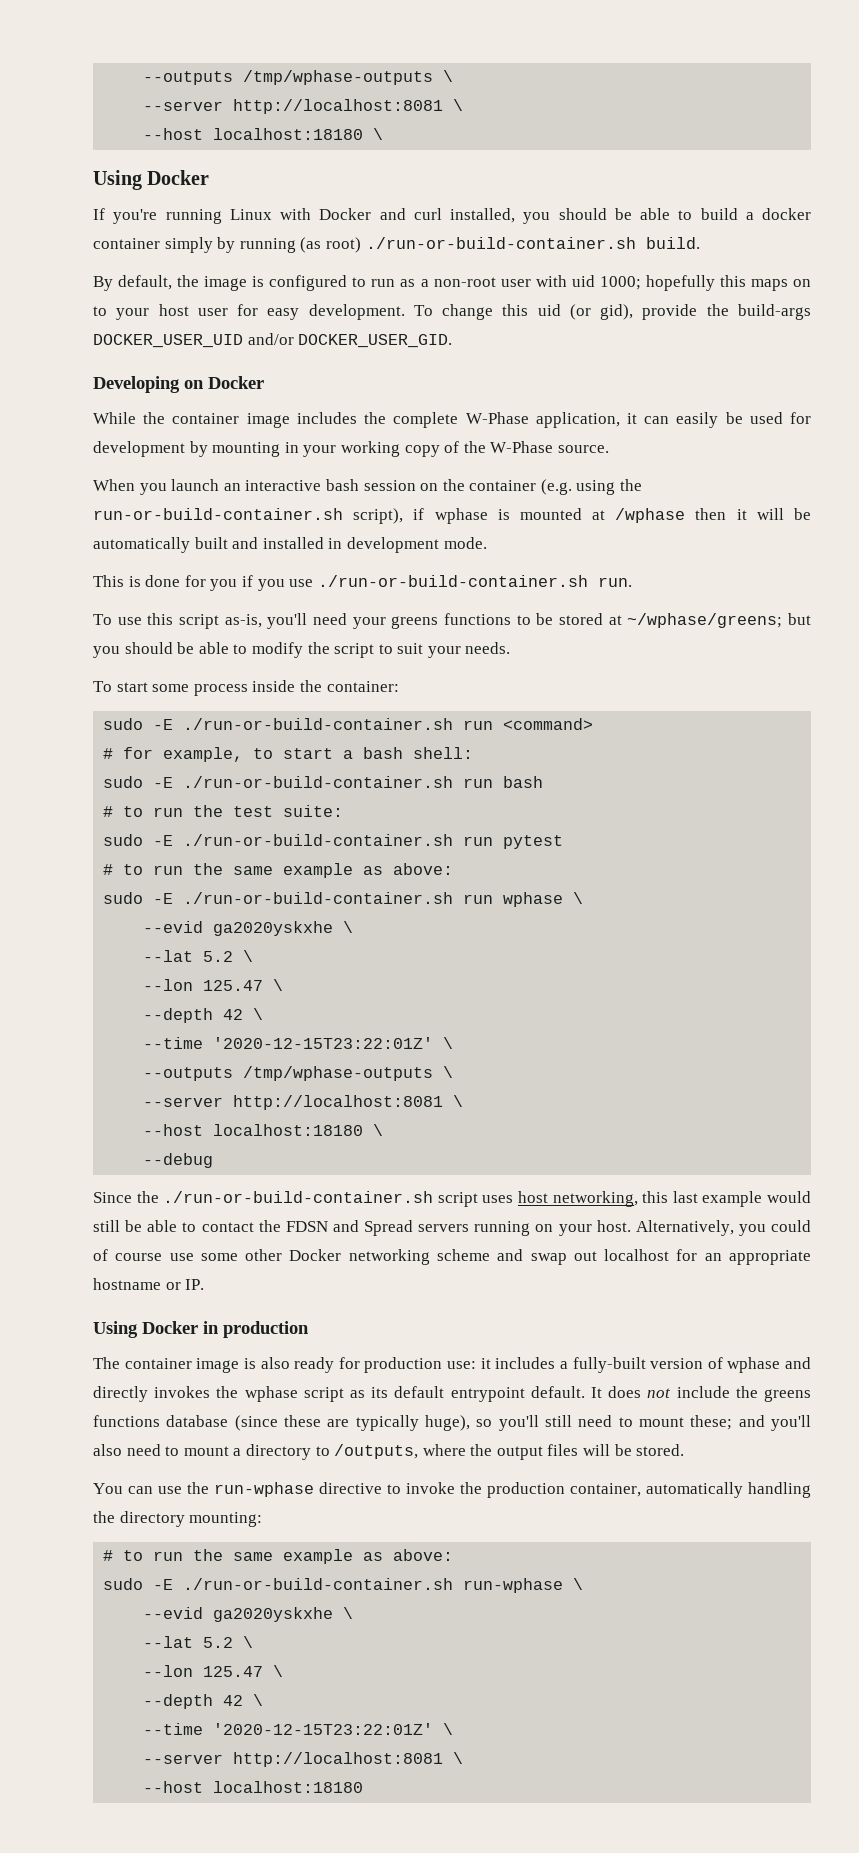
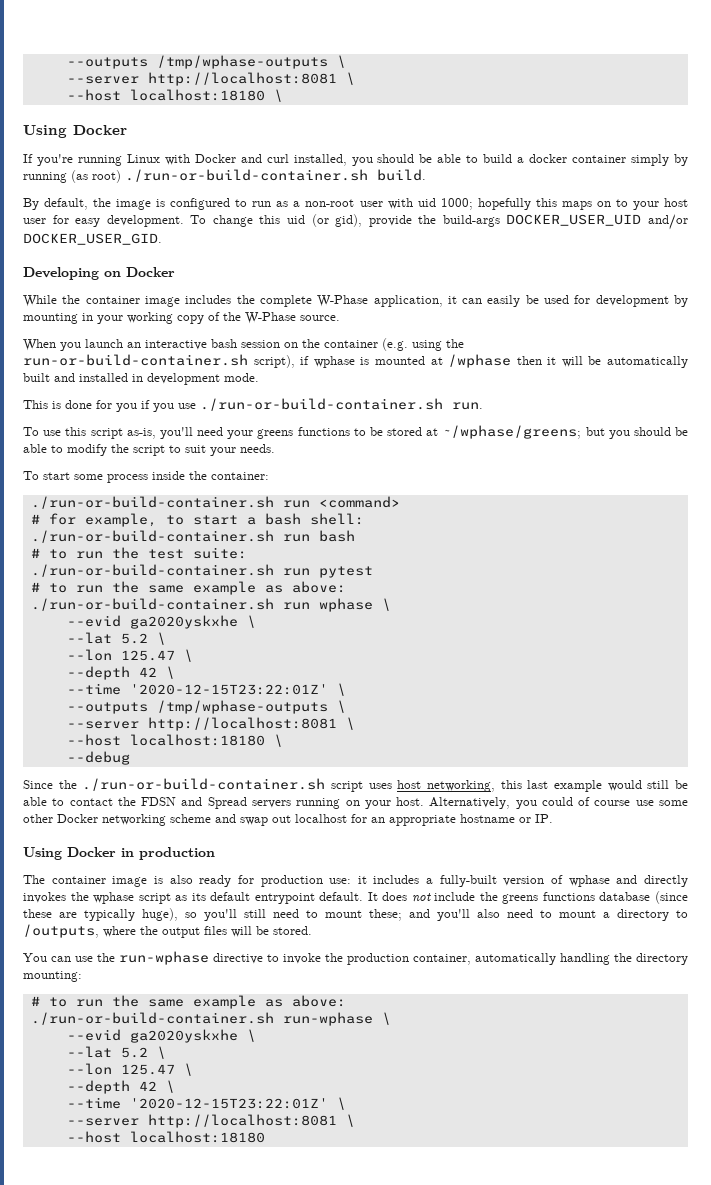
- sudo -E ./run-or-build-container.sh run <command>
+ ./run-or-build-container.sh run <command>
- sudo -E ./run-or-build-container.sh run bash
+ ./run-or-build-container.sh run bash
- sudo -E ./run-or-build-container.sh run pytest
+ ./run-or-build-container.sh run pytest
- sudo -E ./run-or-build-container.sh run wphase \
+ ./run-or-build-container.sh run wphase \
- sudo -E ./run-or-build-container.sh run-wphase \
+ ./run-or-build-container.sh run-wphase \

